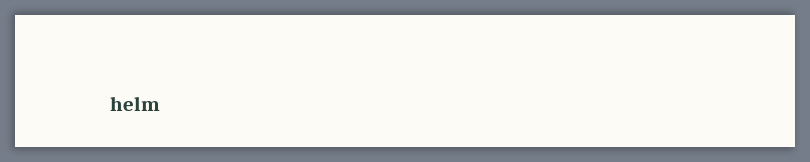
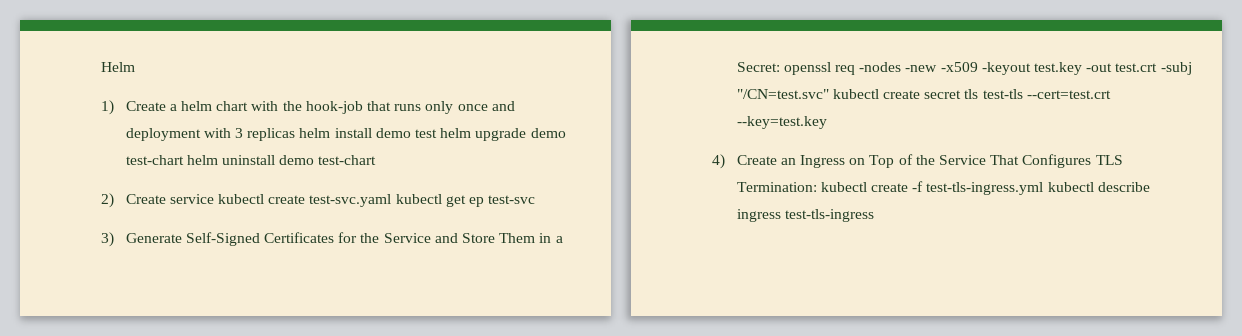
- helm
+ Helm
+ 1) Create a helm chart with the hook-job that runs only once and deployment with 3 replicas helm install demo test helm upgrade demo test-chart helm uninstall demo test-chart
+ 2) Create service kubectl create test-svc.yaml kubectl get ep test-svc
+ 3) Generate Self-Signed Certificates for the Service and Store Them in a Secret: openssl req -nodes -new -x509 -keyout test.key -out test.crt -subj "/CN=test.svc" kubectl create secret tls test-tls --cert=test.crt --key=test.key
+ 4) Create an Ingress on Top of the Service That Configures TLS Termination: kubectl create -f test-tls-ingress.yml kubectl describe ingress test-tls-ingress

